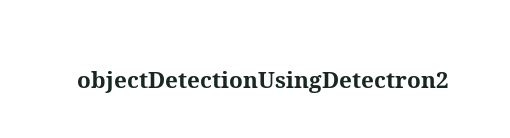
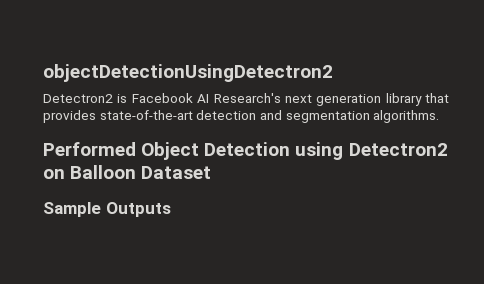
+ Detectron2 is Facebook AI Research's next generation library that provides state-of-the-art detection and segmentation algorithms.
+ Performed Object Detection using Detectron2 on Balloon Dataset
+ Sample Outputs

